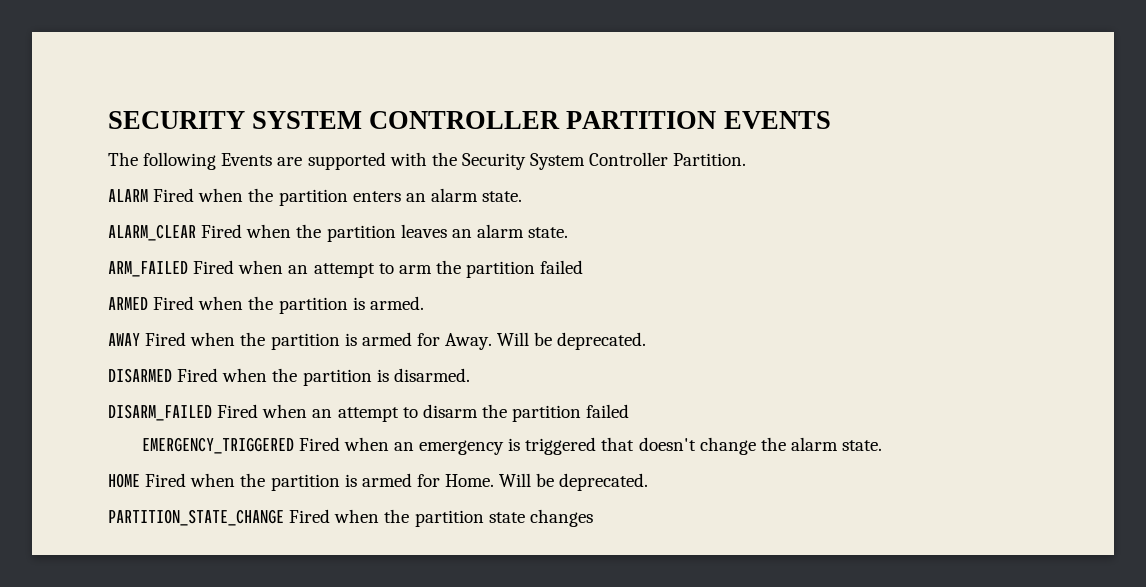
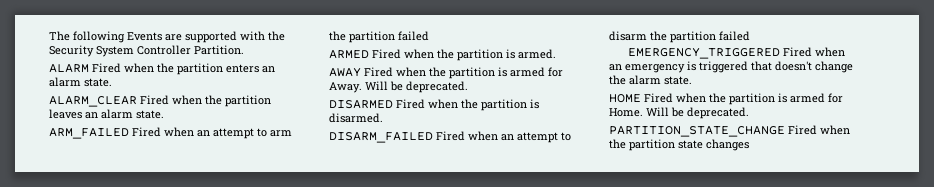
- SECURITY SYSTEM CONTROLLER PARTITION EVENTS

